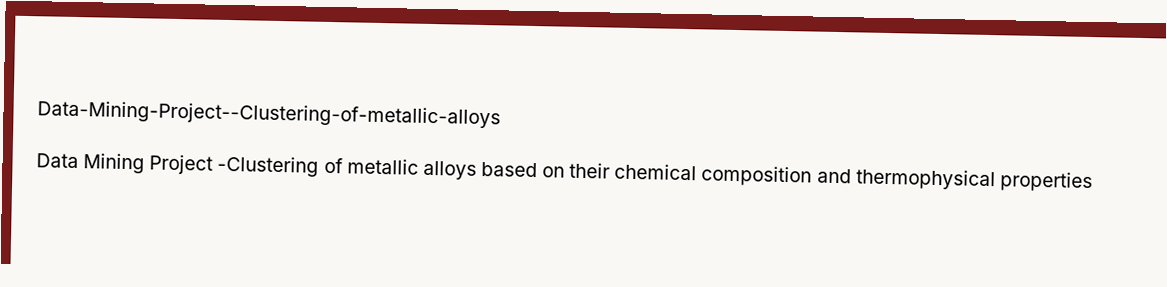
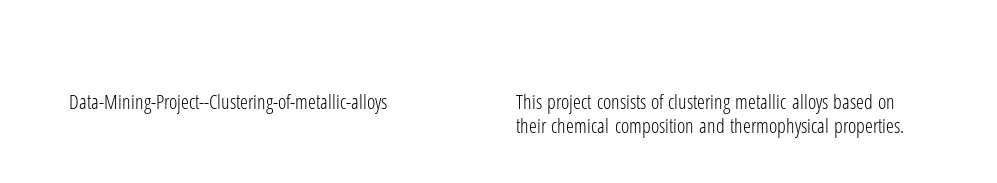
- Data Mining Project -Clustering of metallic alloys based on their chemical composition and thermophysical properties
+ This project consists of clustering metallic alloys based on their chemical composition and thermophysical properties.

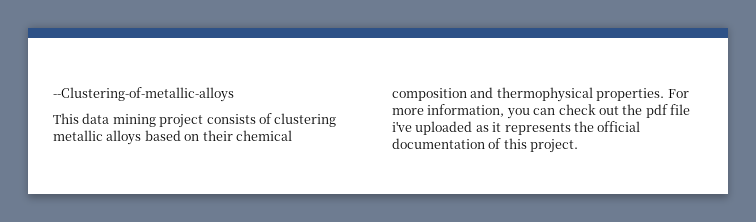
- Data-Mining-Project--Clustering-of-metallic-alloys
+ --Clustering-of-metallic-alloys
- This project consists of clustering metallic alloys based on their chemical composition and thermophysical properties.
+ This data mining project consists of clustering metallic alloys based on their chemical composition and thermophysical properties.
+ For more information, you can check out the pdf file i've uploaded as it represents the official documentation of this project.

